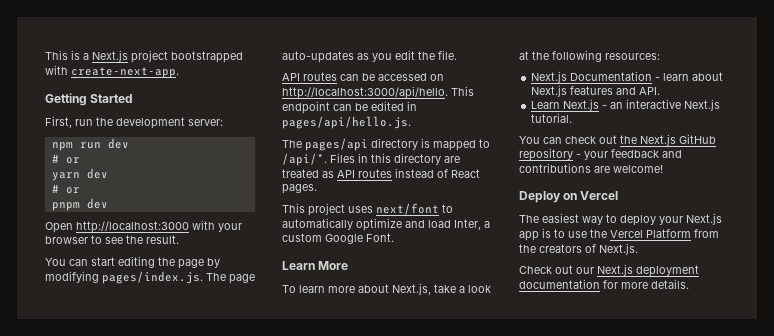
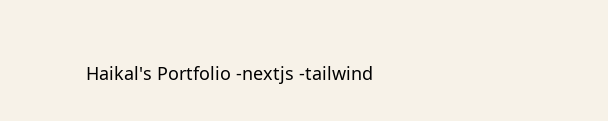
- This is a Next.js project bootstrapped with create-next-app.
- Getting Started
- First, run the development server:
- npm run dev
- # or
- yarn dev
- # or
- pnpm dev
- Open http://localhost:3000 with your browser to see the result.
- You can start editing the page by modifying pages/index.js. The page auto-updates as you edit the file.
- API routes can be accessed on http://localhost:3000/api/hello. This endpoint can be edited in pages/api/hello.js.
- The pages/api directory is mapped to /api/*. Files in this directory are treated as API routes instead of React pages.
- This project uses next/font to automatically optimize and load Inter, a custom Google Font.
- Learn More
- To learn more about Next.js, take a look at the following resources:
- Next.js Documentation - learn about Next.js features and API.
- Learn Next.js - an interactive Next.js tutorial.
- You can check out the Next.js GitHub repository - your feedback and contributions are welcome!
- Deploy on Vercel
- The easiest way to deploy your Next.js app is to use the Vercel Platform from the creators of Next.js.
- Check out our Next.js deployment documentation for more details.
+ Haikal's Portfolio -nextjs -tailwind

